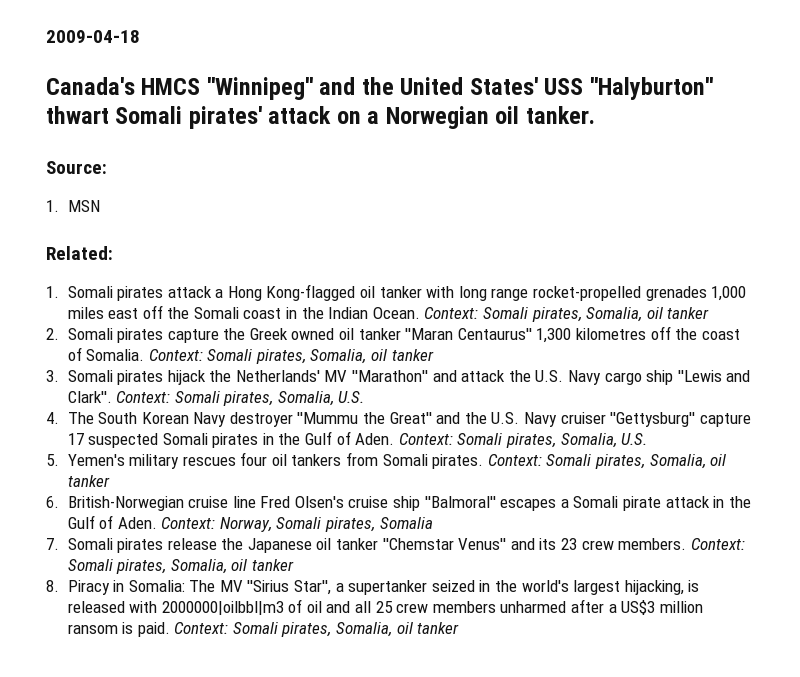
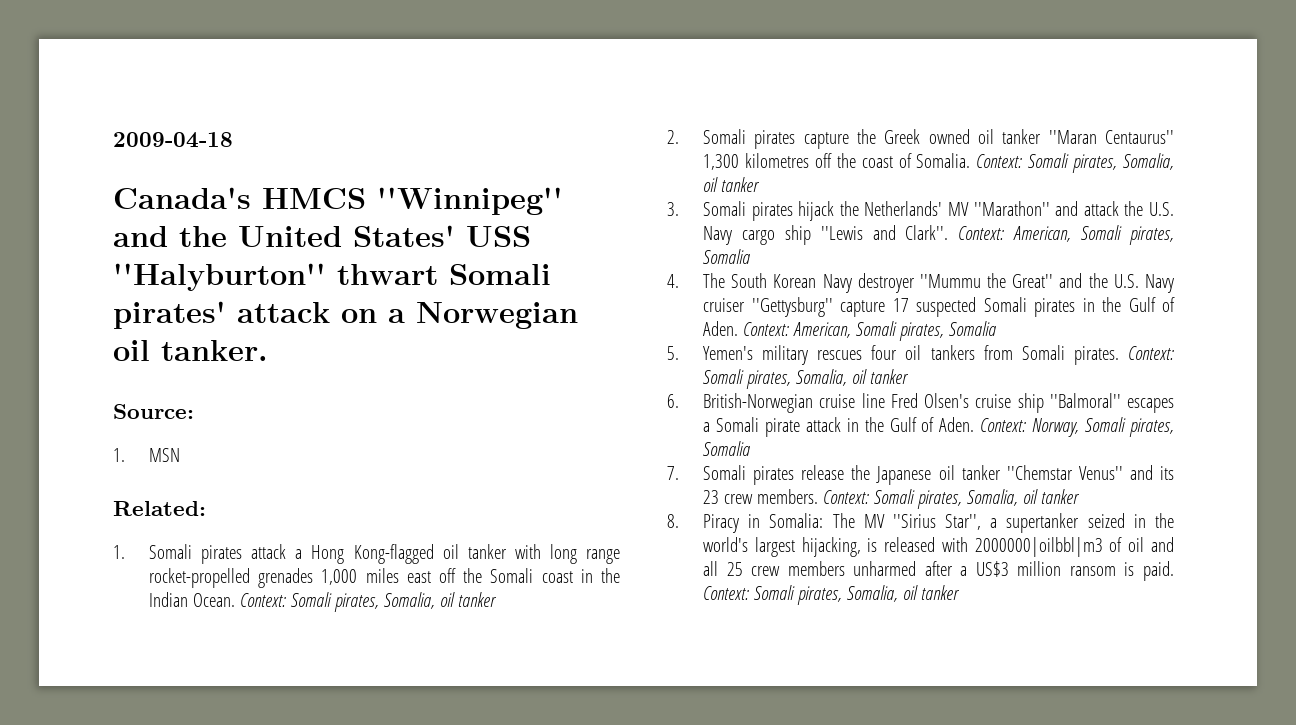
- 3. Somali pirates hijack the Netherlands' MV ''Marathon'' and attack the U.S. Navy cargo ship ''Lewis and Clark''. Context: Somali pirates, Somalia, U.S.
+ 3. Somali pirates hijack the Netherlands' MV ''Marathon'' and attack the U.S. Navy cargo ship ''Lewis and Clark''. Context: American, Somali pirates, Somalia
- 4. The South Korean Navy destroyer ''Mummu the Great'' and the U.S. Navy cruiser ''Gettysburg'' capture 17 suspected Somali pirates in the Gulf of Aden. Context: Somali pirates, Somalia, U.S.
+ 4. The South Korean Navy destroyer ''Mummu the Great'' and the U.S. Navy cruiser ''Gettysburg'' capture 17 suspected Somali pirates in the Gulf of Aden. Context: American, Somali pirates, Somalia

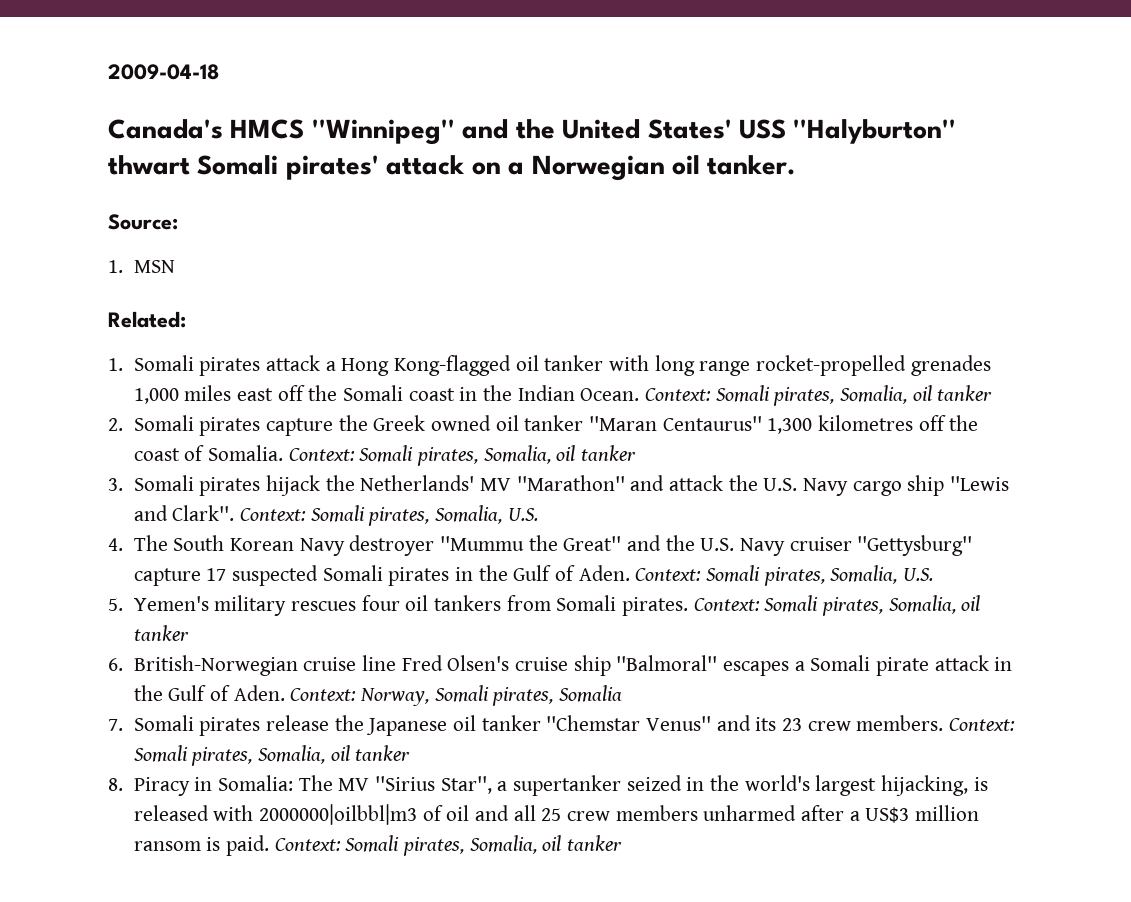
- 3. Somali pirates hijack the Netherlands' MV ''Marathon'' and attack the U.S. Navy cargo ship ''Lewis and Clark''. Context: American, Somali pirates, Somalia
+ 3. Somali pirates hijack the Netherlands' MV ''Marathon'' and attack the U.S. Navy cargo ship ''Lewis and Clark''. Context: Somali pirates, Somalia, U.S.
- 4. The South Korean Navy destroyer ''Mummu the Great'' and the U.S. Navy cruiser ''Gettysburg'' capture 17 suspected Somali pirates in the Gulf of Aden. Context: American, Somali pirates, Somalia
+ 4. The South Korean Navy destroyer ''Mummu the Great'' and the U.S. Navy cruiser ''Gettysburg'' capture 17 suspected Somali pirates in the Gulf of Aden. Context: Somali pirates, Somalia, U.S.

